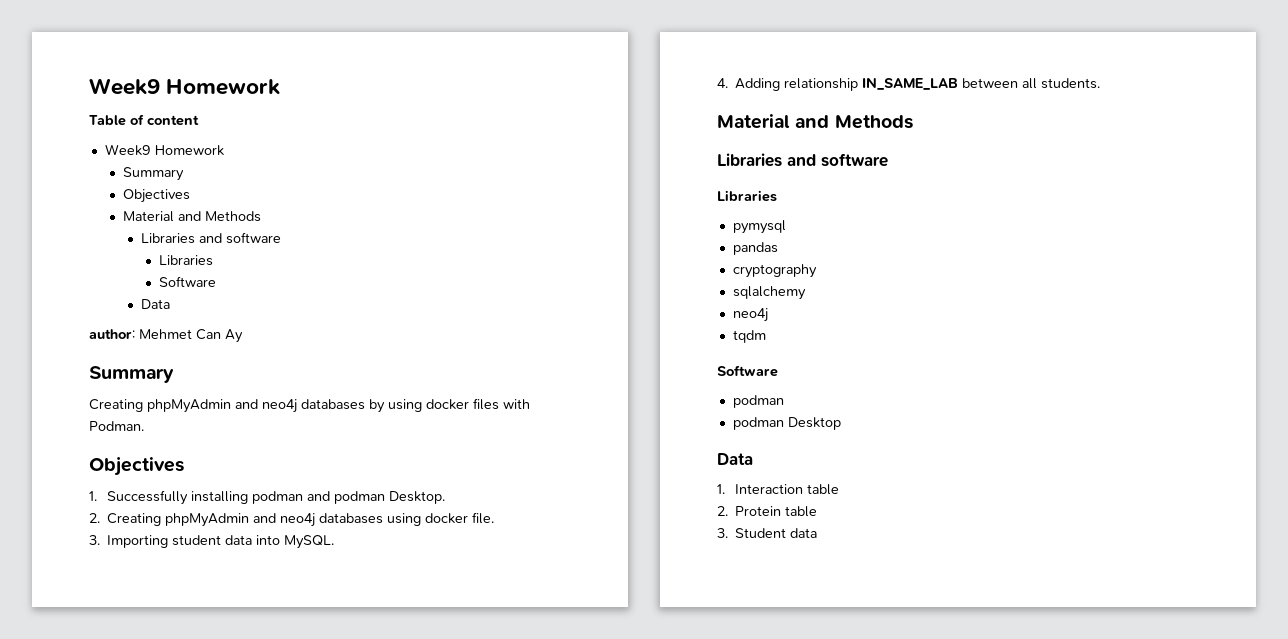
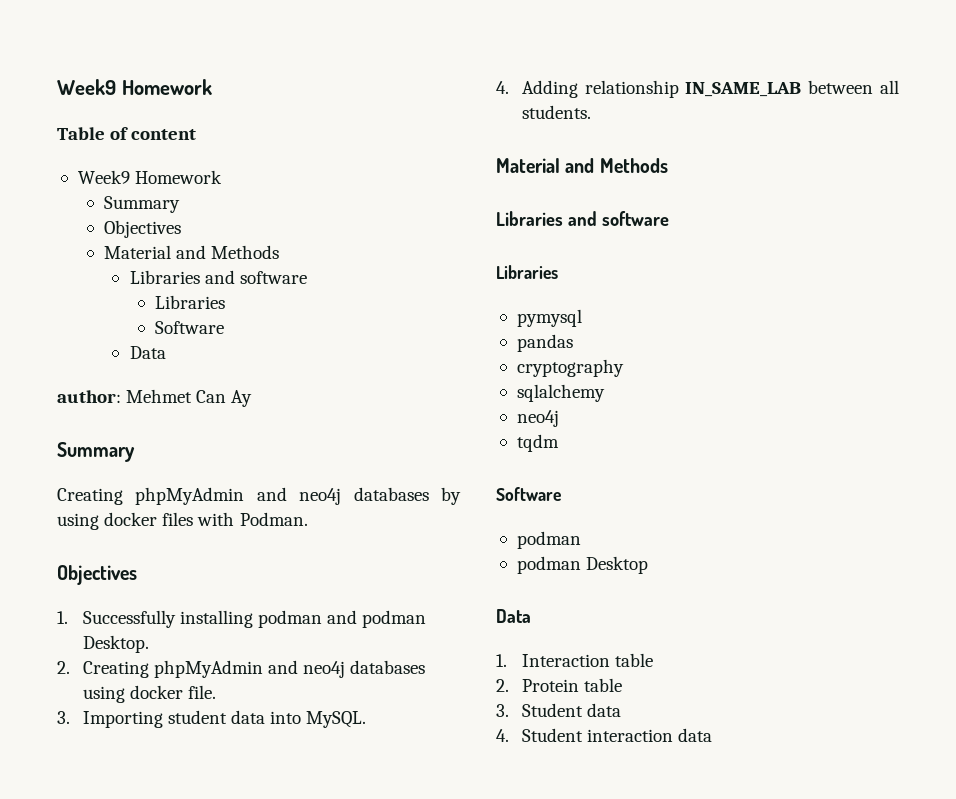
+ 4. Student interaction data

